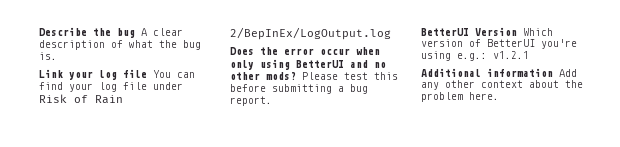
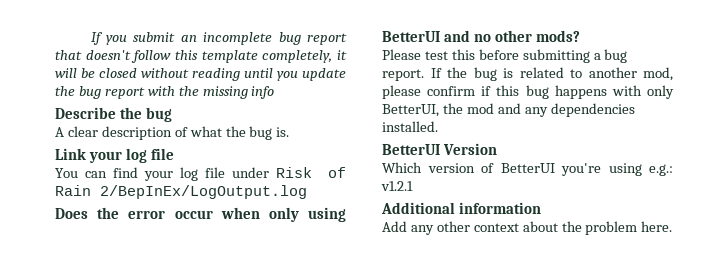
+ If you submit an incomplete bug report that doesn't follow this template completely, it will be closed without reading until you update the bug report with the missing info
- Describe the bug A clear description of what the bug is.
+ Describe the bug
+ A clear description of what the bug is.
- Link your log file You can find your log file under Risk of Rain 2/BepInEx/LogOutput.log
+ Link your log file
+ You can find your log file under Risk of Rain 2/BepInEx/LogOutput.log
- Does the error occur when only using BetterUI and no other mods? Please test this before submitting a bug report.
+ Does the error occur when only using BetterUI and no other mods?
+ Please test this before submitting a bug report. If the bug is related to another mod, please confirm if this bug happens with only BetterUI, the mod and any dependencies installed.
- BetterUI Version Which version of BetterUI you're using e.g.: v1.2.1
+ BetterUI Version
+ Which version of BetterUI you're using e.g.: v1.2.1
- Additional information Add any other context about the problem here.
+ Additional information
+ Add any other context about the problem here.

